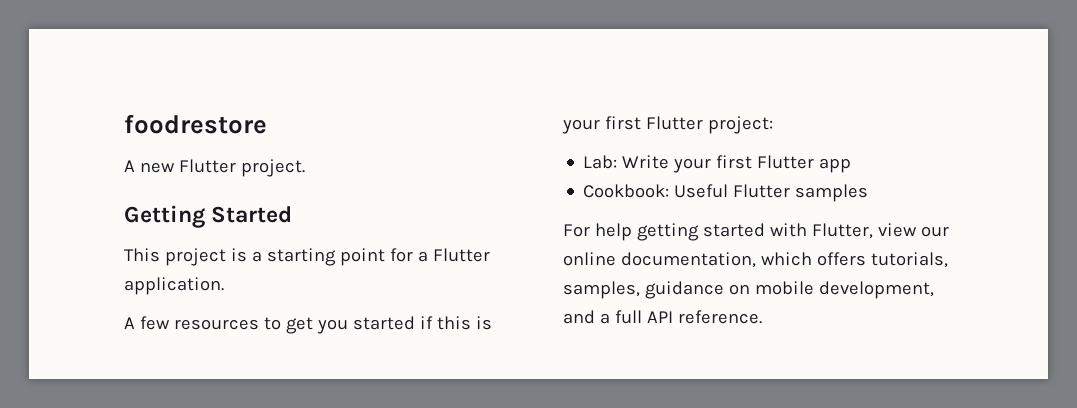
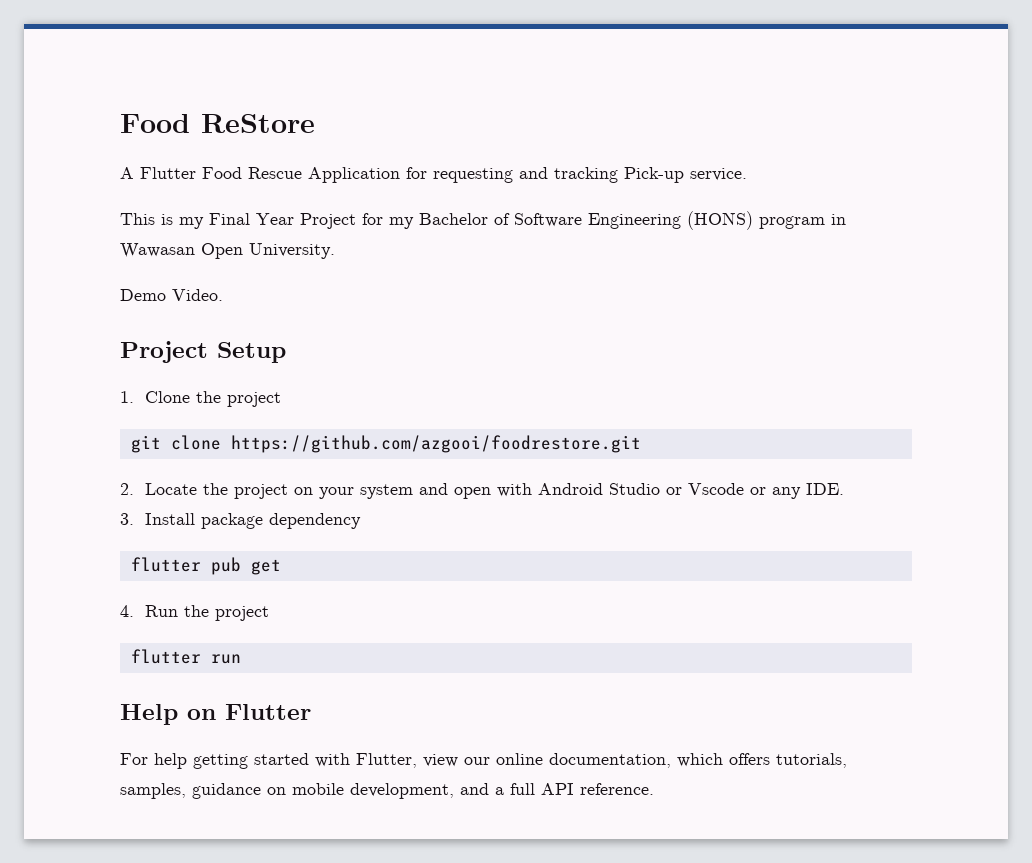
- foodrestore
- A new Flutter project.
- Getting Started
- This project is a starting point for a Flutter application.
- A few resources to get you started if this is your first Flutter project:
- Lab: Write your first Flutter app
- Cookbook: Useful Flutter samples
+ Food ReStore
+ A Flutter Food Rescue Application for requesting and tracking Pick-up service.
+ This is my Final Year Project for my Bachelor of Software Engineering (HONS) program in Wawasan Open University.
+ Demo Video.
+ Project Setup
+ 1. Clone the project
+ git clone https://github.com/azgooi/foodrestore.git
+ 2. Locate the project on your system and open with Android Studio or Vscode or any IDE.
+ 3. Install package dependency
+ flutter pub get
+ 4. Run the project
+ flutter run
+ Help on Flutter

